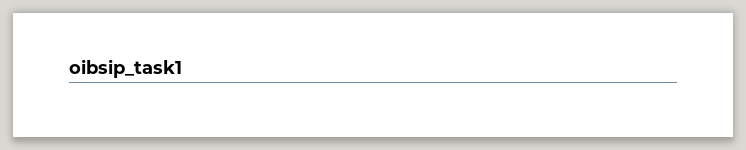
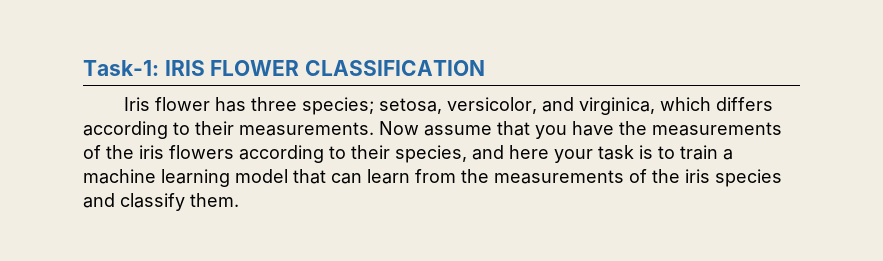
- oibsip_task1
+ Task-1: IRIS FLOWER CLASSIFICATION
+ Iris flower has three species; setosa, versicolor, and virginica, which differs according to their measurements. Now assume that you have the measurements of the iris flowers according to their species, and here your task is to train a machine learning model that can learn from the measurements of the iris species and classify them.

